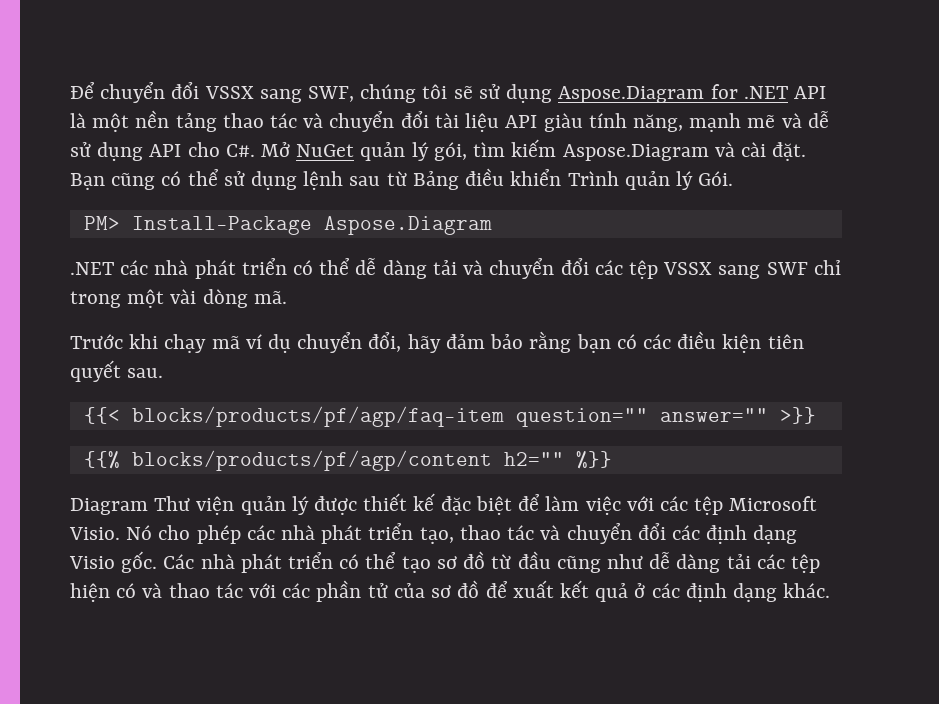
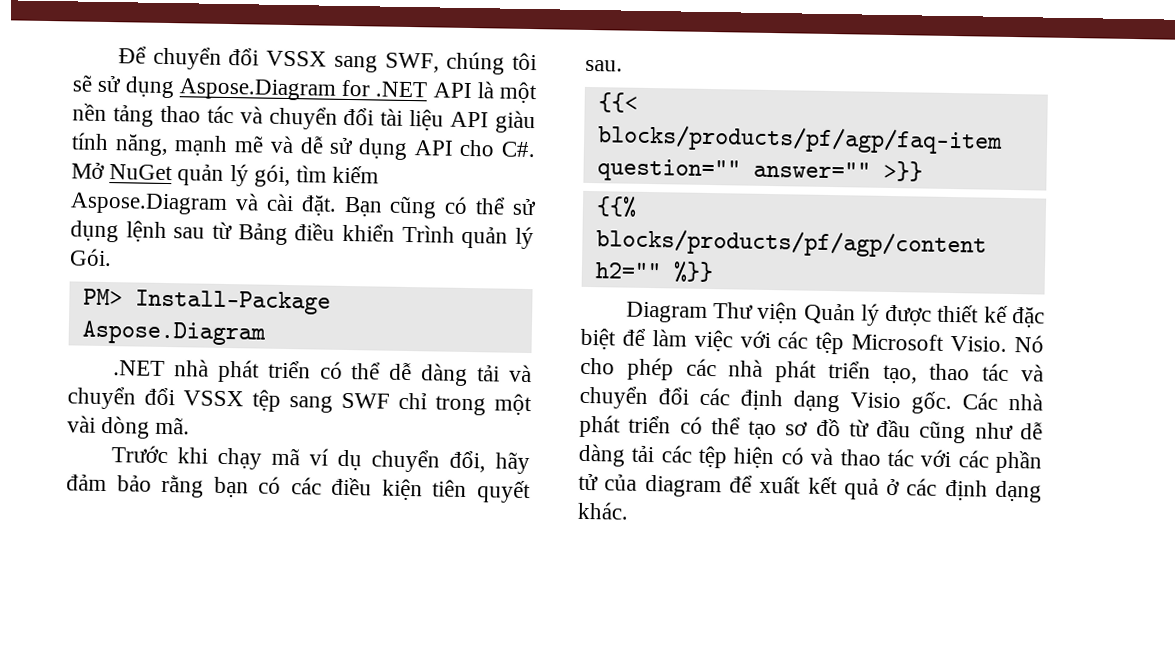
- .NET các nhà phát triển có thể dễ dàng tải và chuyển đổi các tệp VSSX sang SWF chỉ trong một vài dòng mã.
+ .NET nhà phát triển có thể dễ dàng tải và chuyển đổi VSSX tệp sang SWF chỉ trong một vài dòng mã.
- Diagram Thư viện quản lý được thiết kế đặc biệt để làm việc với các tệp Microsoft Visio.
+ Diagram Thư viện Quản lý được thiết kế đặc biệt để làm việc với các tệp Microsoft Visio.
- Các nhà phát triển có thể tạo sơ đồ từ đầu cũng như dễ dàng tải các tệp hiện có và thao tác với các phần tử của sơ đồ để xuất kết quả ở các định dạng khác.
+ Các nhà phát triển có thể tạo sơ đồ từ đầu cũng như dễ dàng tải các tệp hiện có và thao tác với các phần tử của diagram để xuất kết quả ở các định dạng khác.

